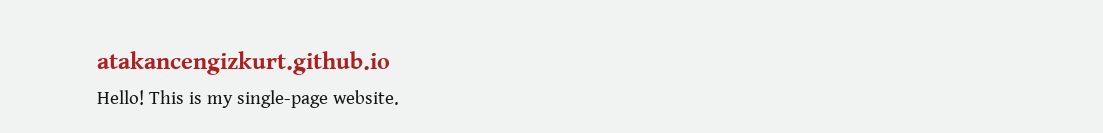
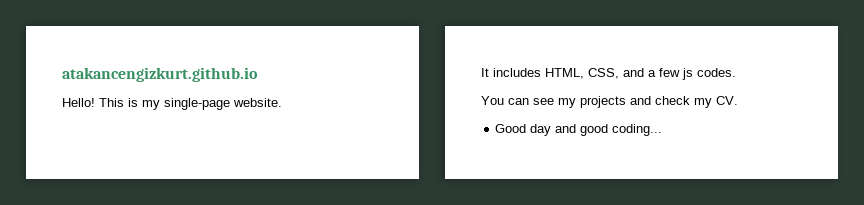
+ It includes HTML, CSS, and a few js codes.
+ You can see my projects and check my CV.
+ Good day and good coding...

